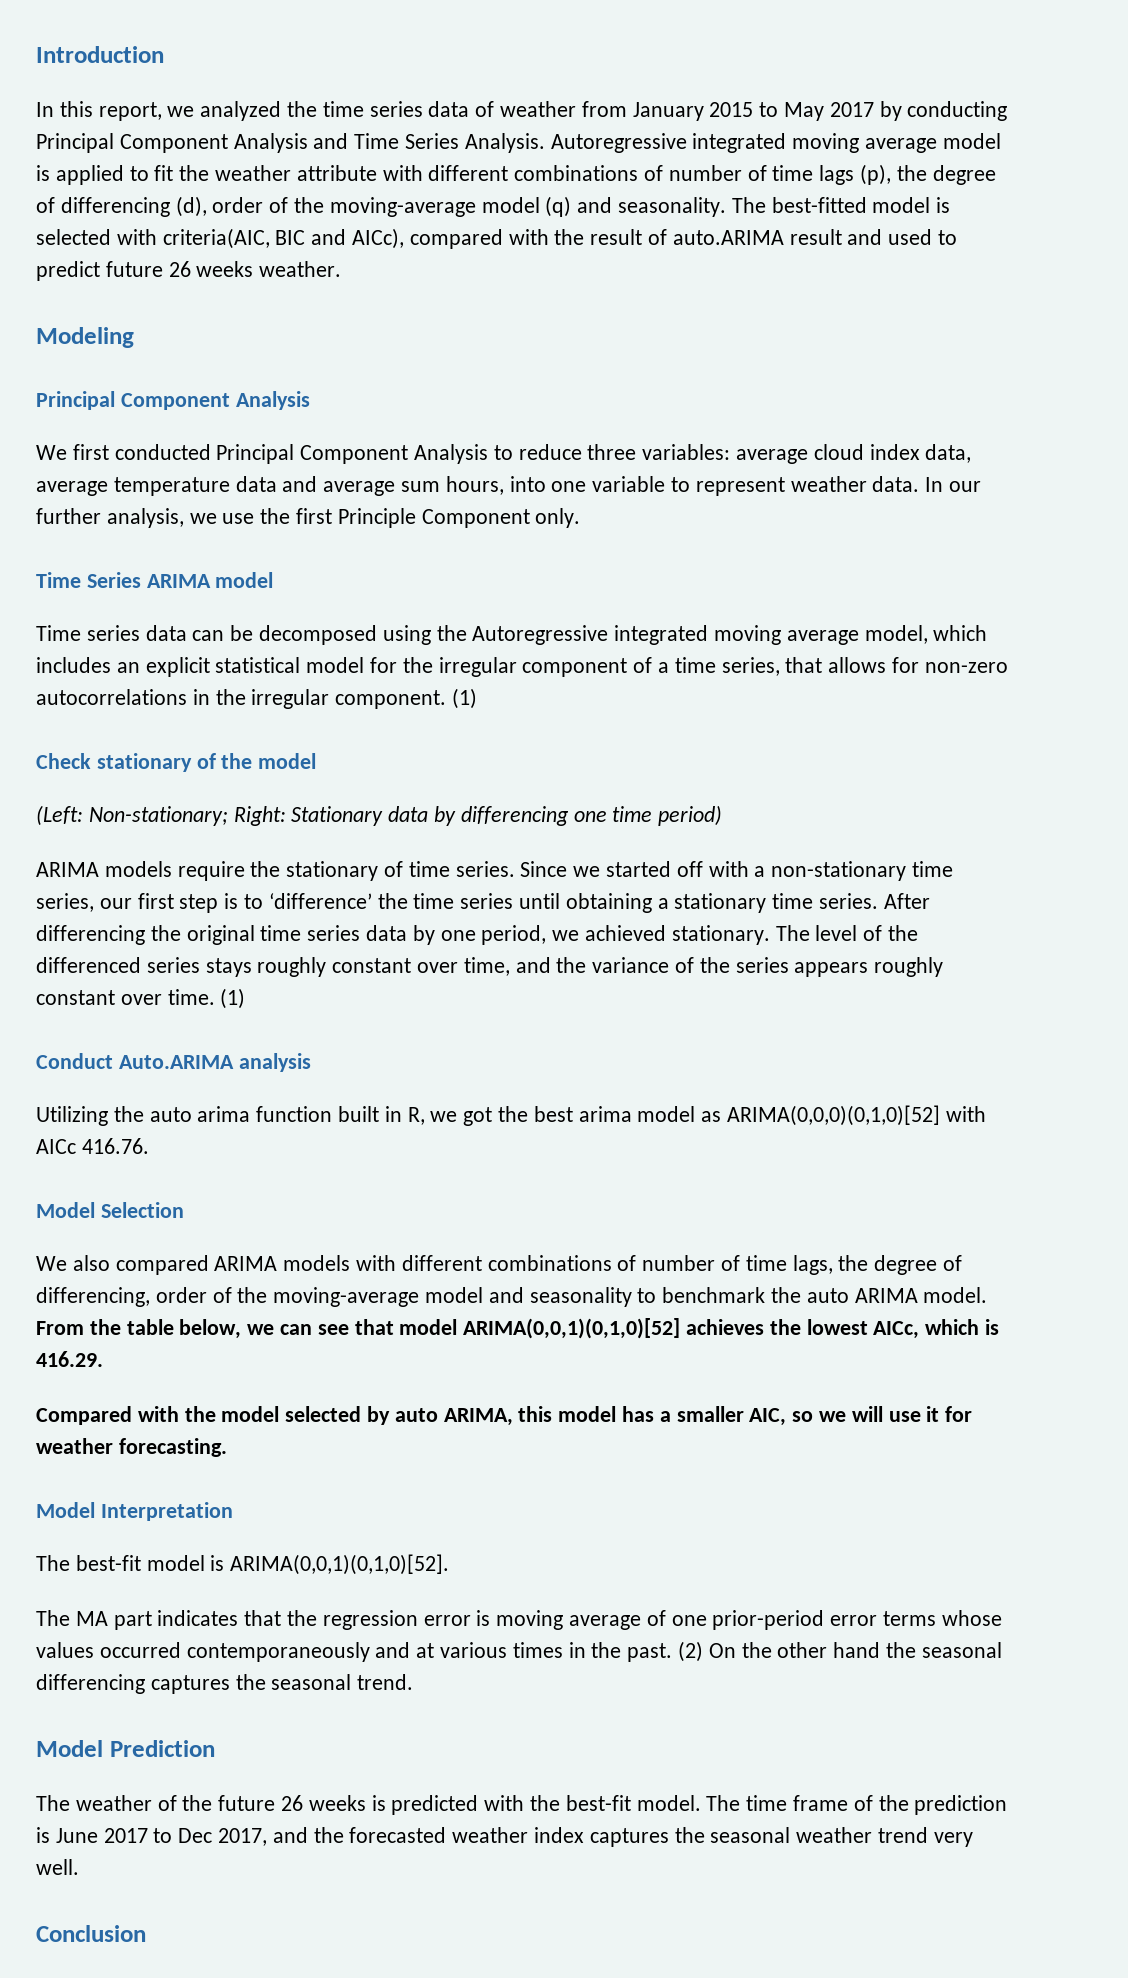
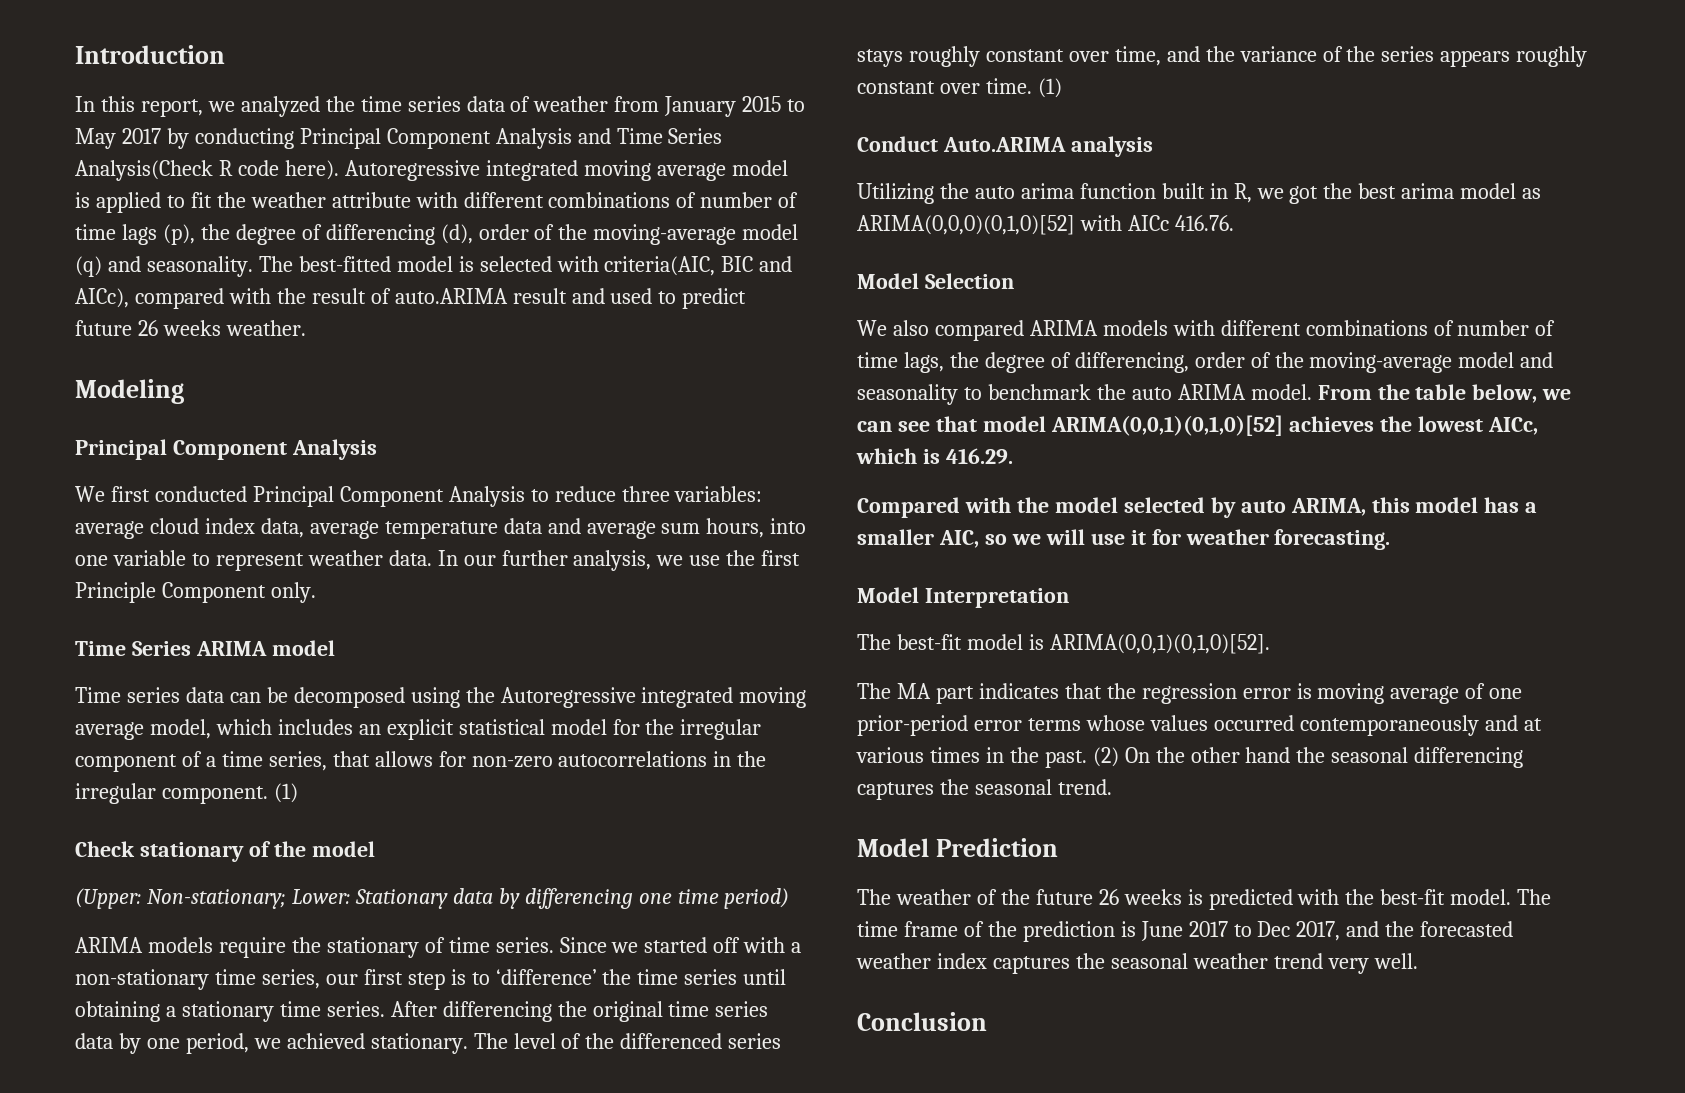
- In this report, we analyzed the time series data of weather from January 2015 to May 2017 by conducting Principal Component Analysis and Time Series Analysis.
+ In this report, we analyzed the time series data of weather from January 2015 to May 2017 by conducting Principal Component Analysis and Time Series Analysis(Check R code here).
- (Left: Non-stationary; Right: Stationary data by differencing one time period)
+ (Upper: Non-stationary; Lower: Stationary data by differencing one time period)

